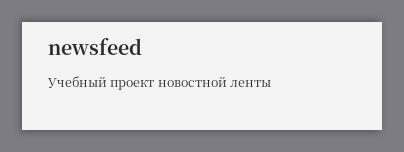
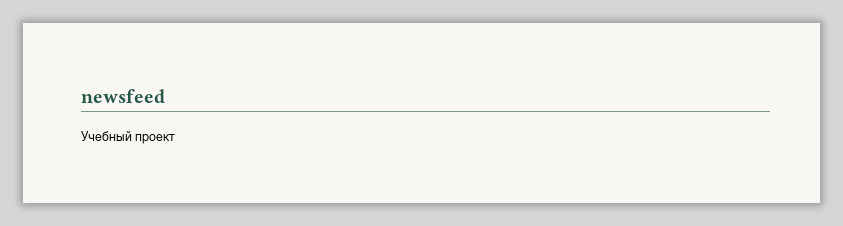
- Учебный проект новостной ленты
+ Учебный проект

